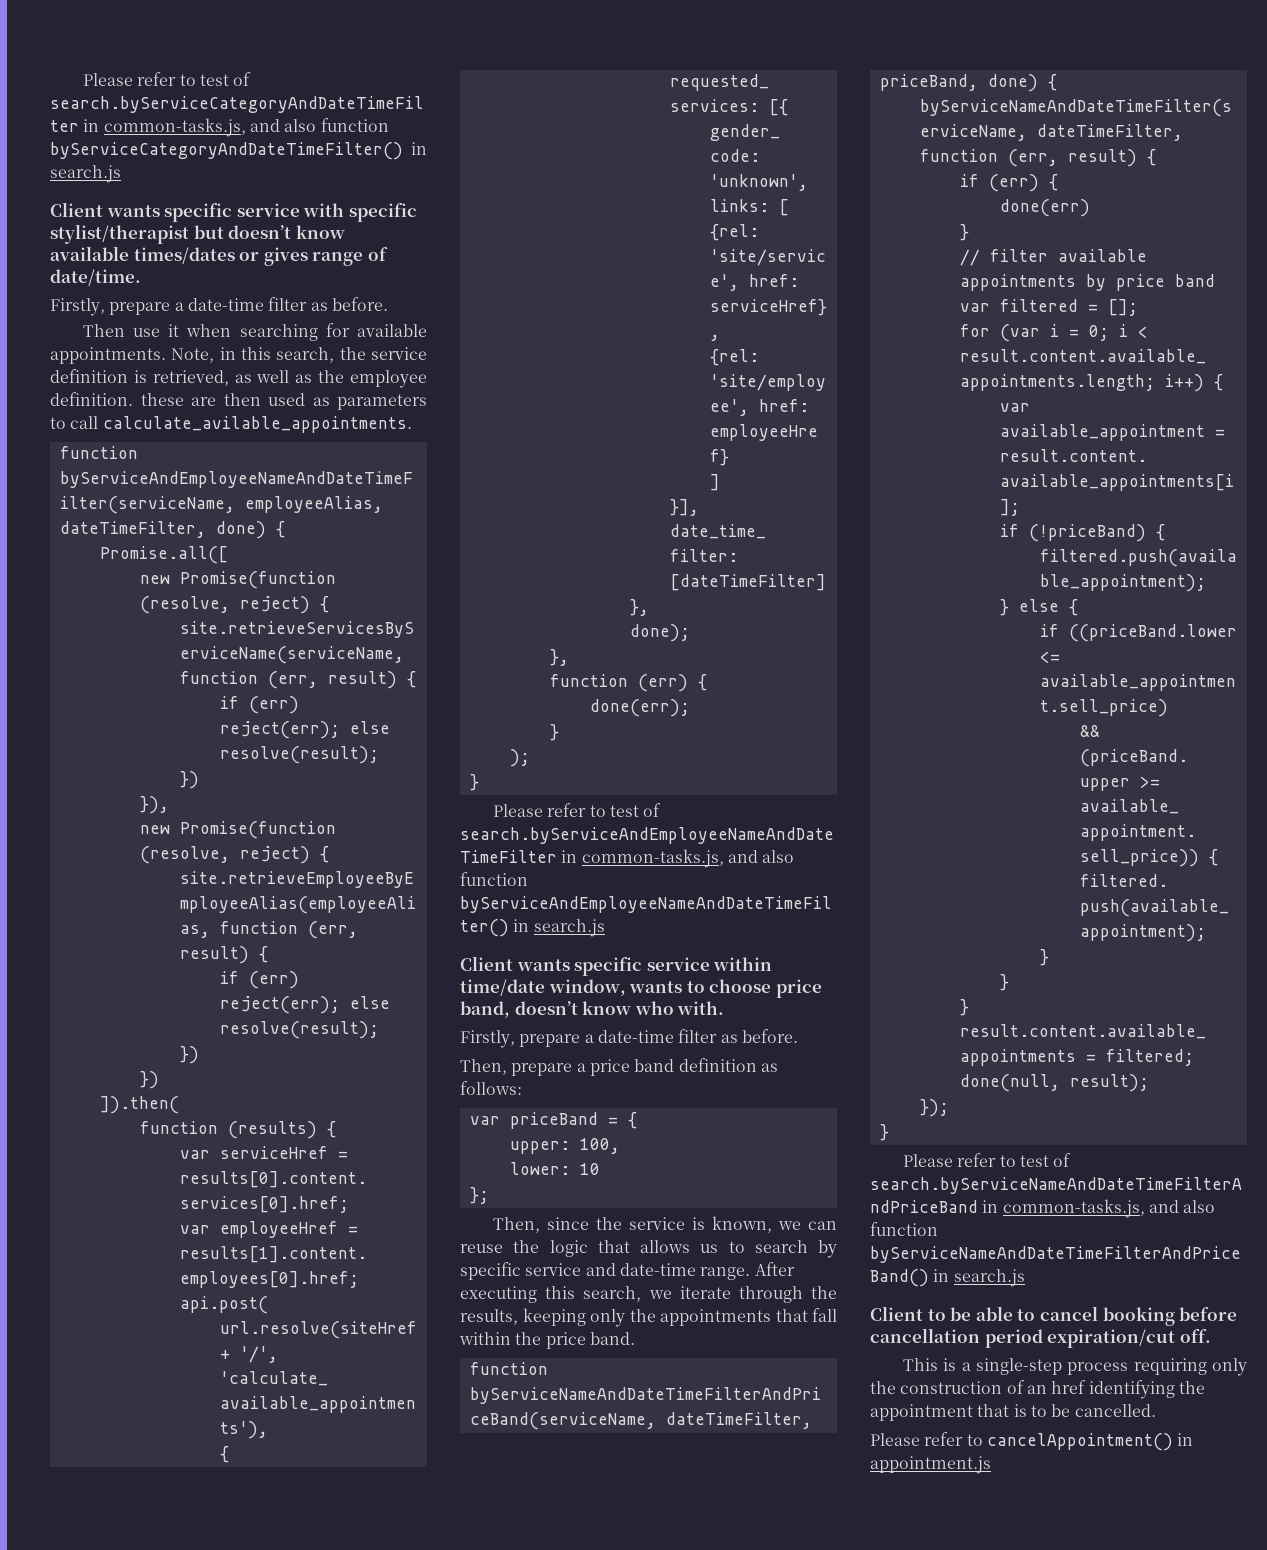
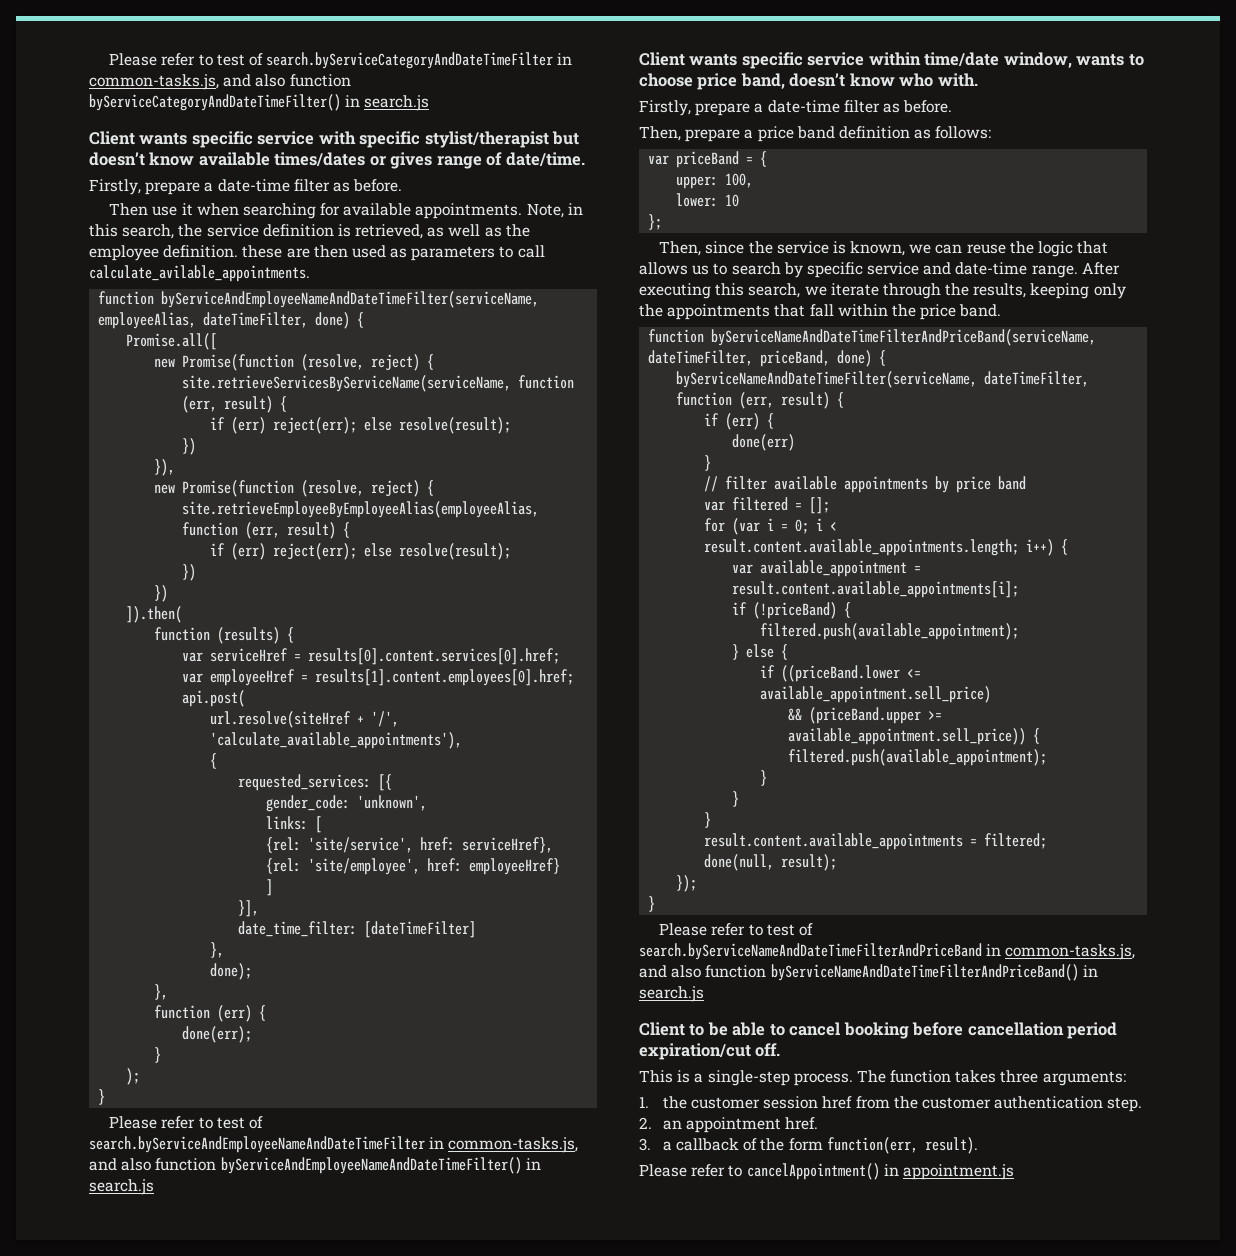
- This is a single-step process requiring only the construction of an href identifying the appointment that is to be cancelled.
+ This is a single-step process. The function takes three arguments:
+ 1. the customer session href from the customer authentication step.
+ 2. an appointment href.
+ 3. a callback of the form function(err, result).

